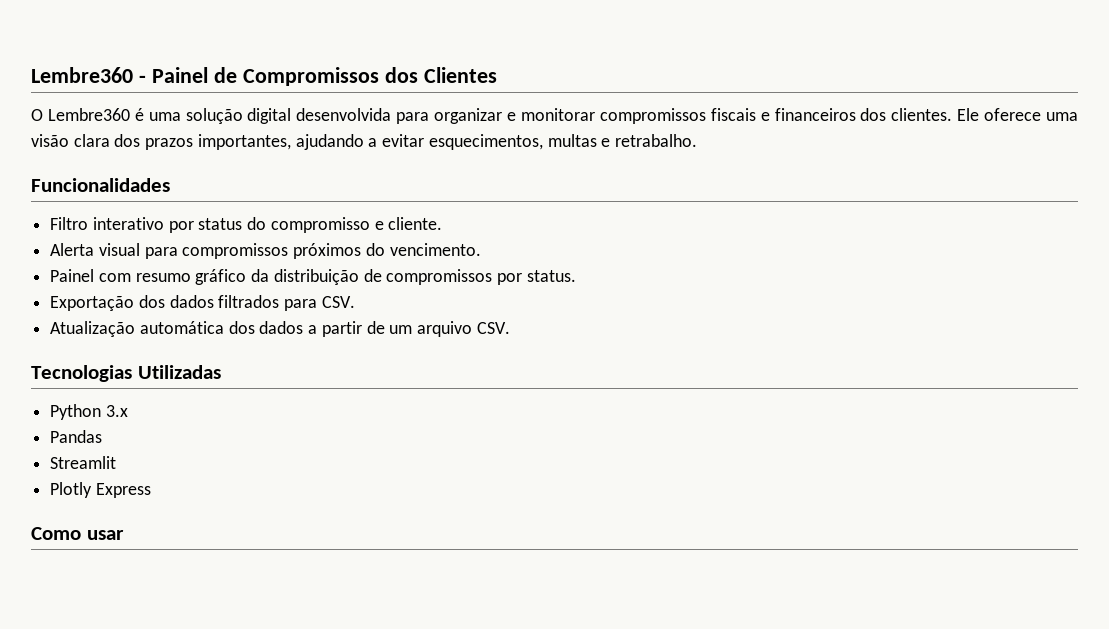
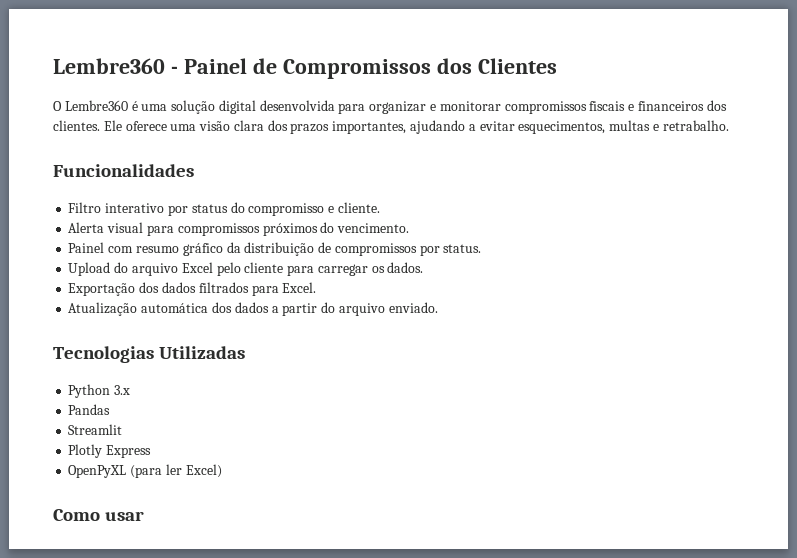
+ Upload do arquivo Excel pelo cliente para carregar os dados.
- Exportação dos dados filtrados para CSV.
+ Exportação dos dados filtrados para Excel.
- Atualização automática dos dados a partir de um arquivo CSV.
+ Atualização automática dos dados a partir do arquivo enviado.
+ OpenPyXL (para ler Excel)

